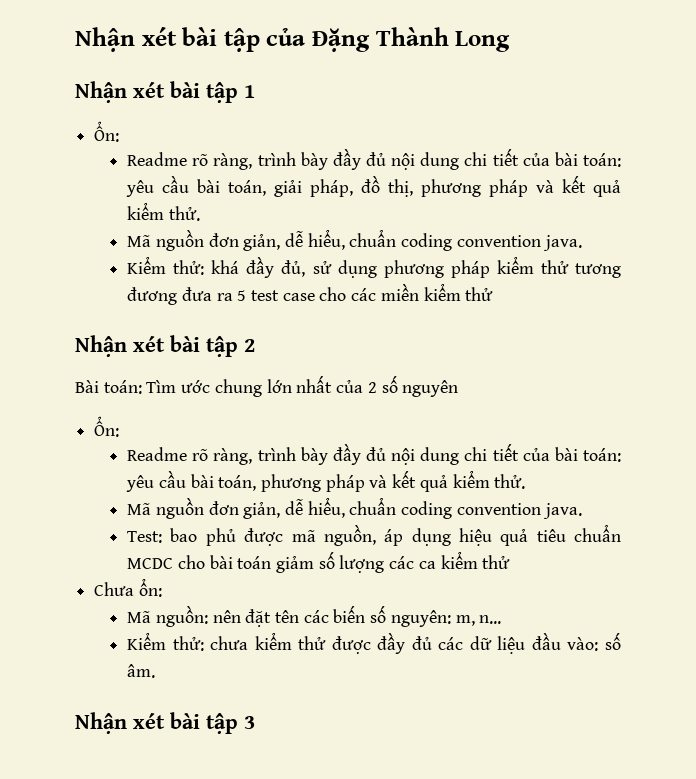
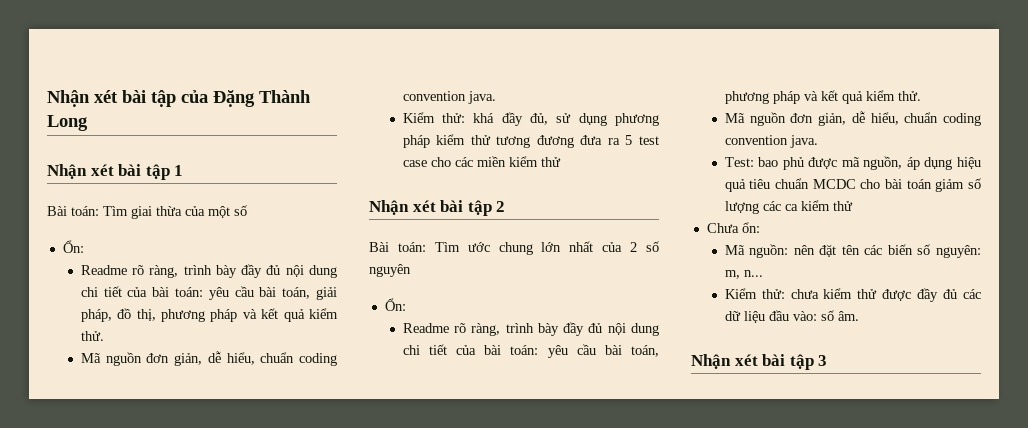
+ Bài toán: Tìm giai thừa của một số

